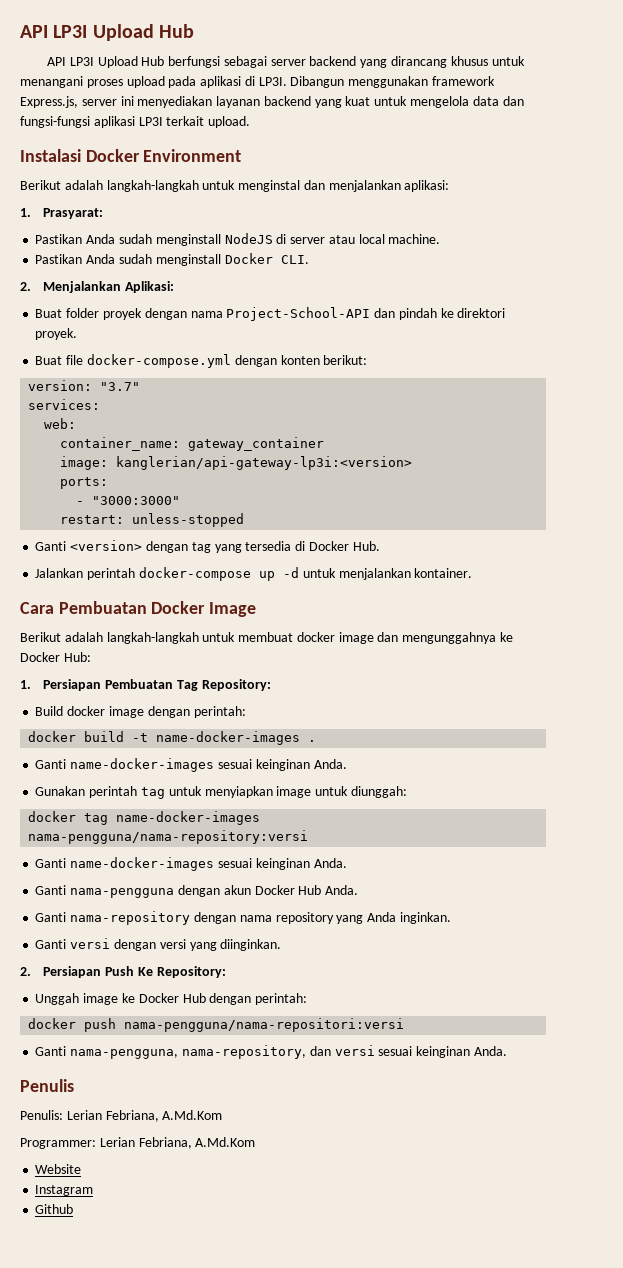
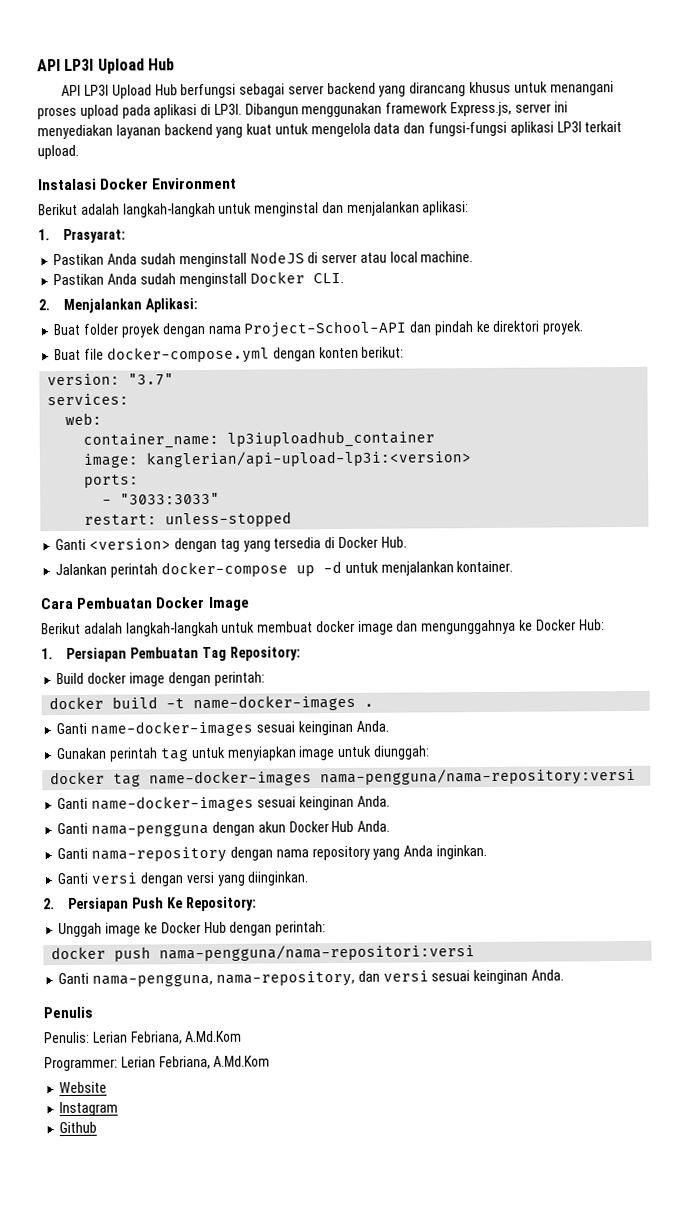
- container_name: gateway_container
+ container_name: lp3iuploadhub_container
- image: kanglerian/api-gateway-lp3i:<version>
+ image: kanglerian/api-upload-lp3i:<version>
- - "3000:3000"
+ - "3033:3033"

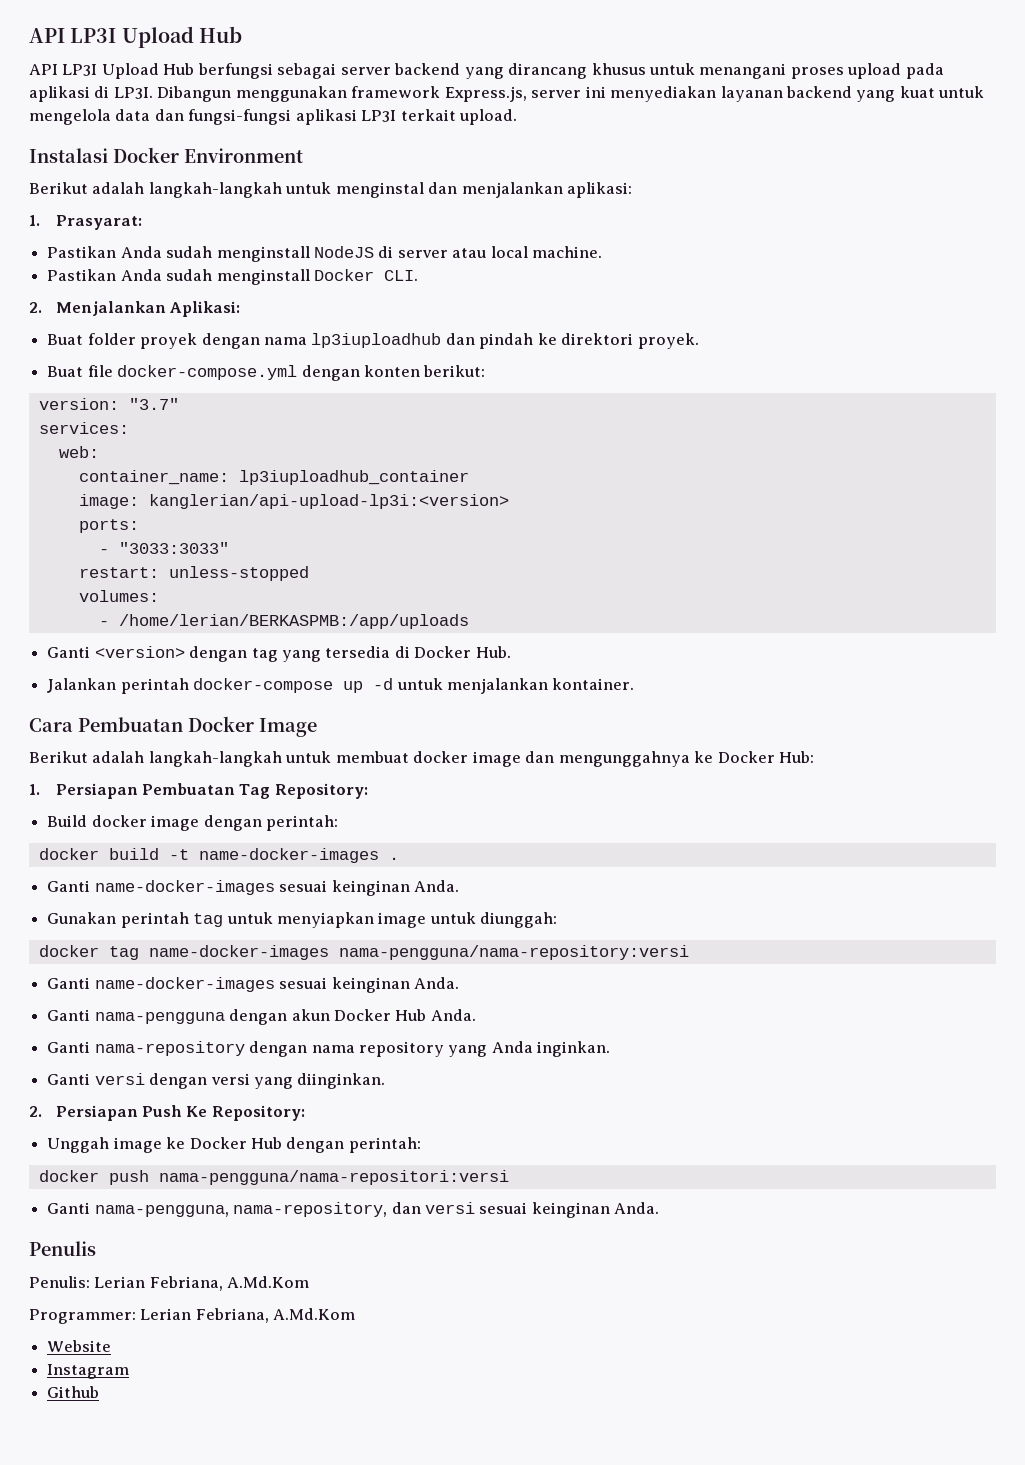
- Buat folder proyek dengan nama Project-School-API dan pindah ke direktori proyek.
+ Buat folder proyek dengan nama lp3iuploadhub dan pindah ke direktori proyek.
+ volumes:
+ - /home/lerian/BERKASPMB:/app/uploads

